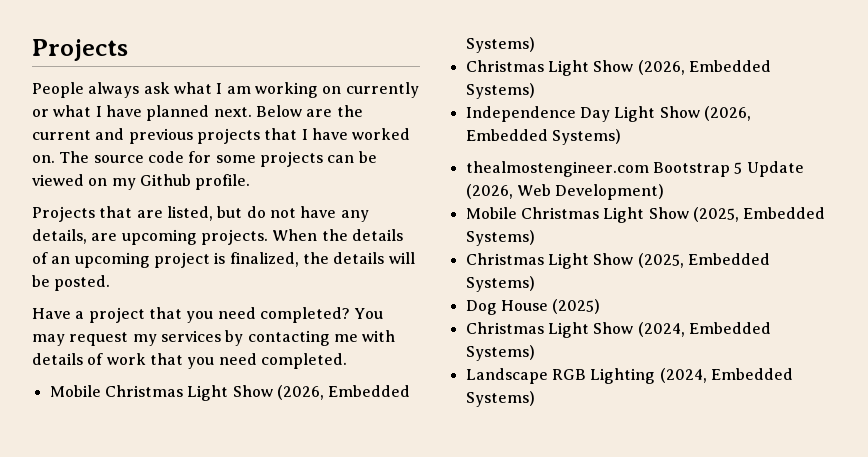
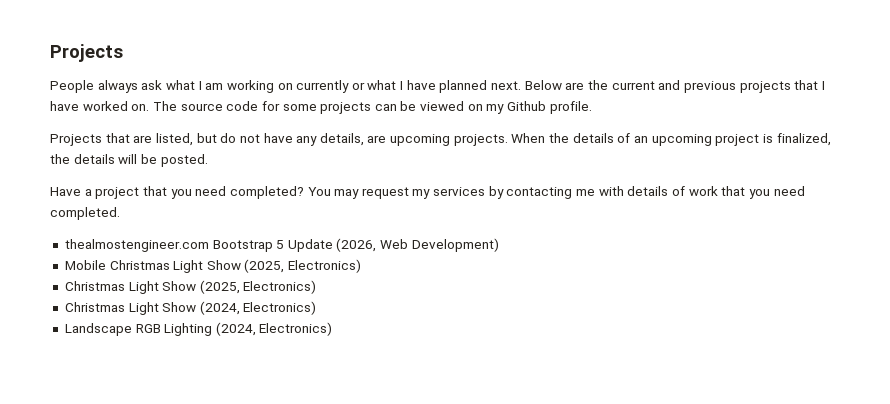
- Mobile Christmas Light Show (2026, Embedded Systems)
- Christmas Light Show (2026, Embedded Systems)
- Independence Day Light Show (2026, Embedded Systems)
- Mobile Christmas Light Show (2025, Embedded Systems)
- Christmas Light Show (2025, Embedded Systems)
- Dog House (2025)
+ Mobile Christmas Light Show (2025, Electronics)
+ Christmas Light Show (2025, Electronics)
- Christmas Light Show (2024, Embedded Systems)
+ Christmas Light Show (2024, Electronics)
- Landscape RGB Lighting (2024, Embedded Systems)
+ Landscape RGB Lighting (2024, Electronics)

